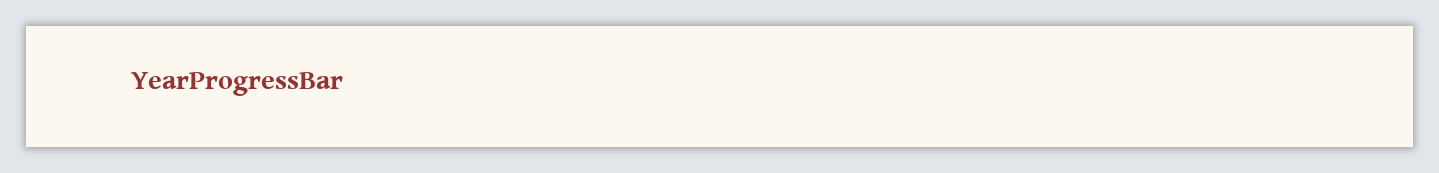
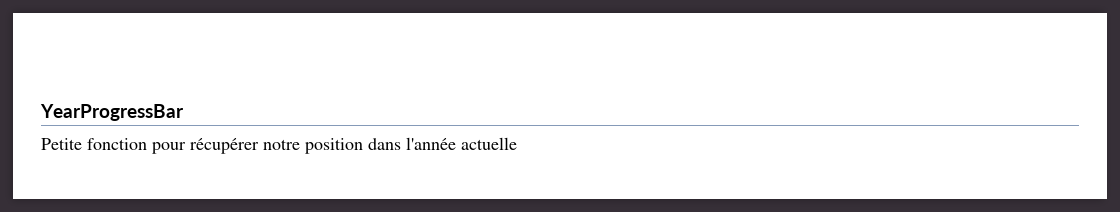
+ Petite fonction pour récupérer notre position dans l'année actuelle

